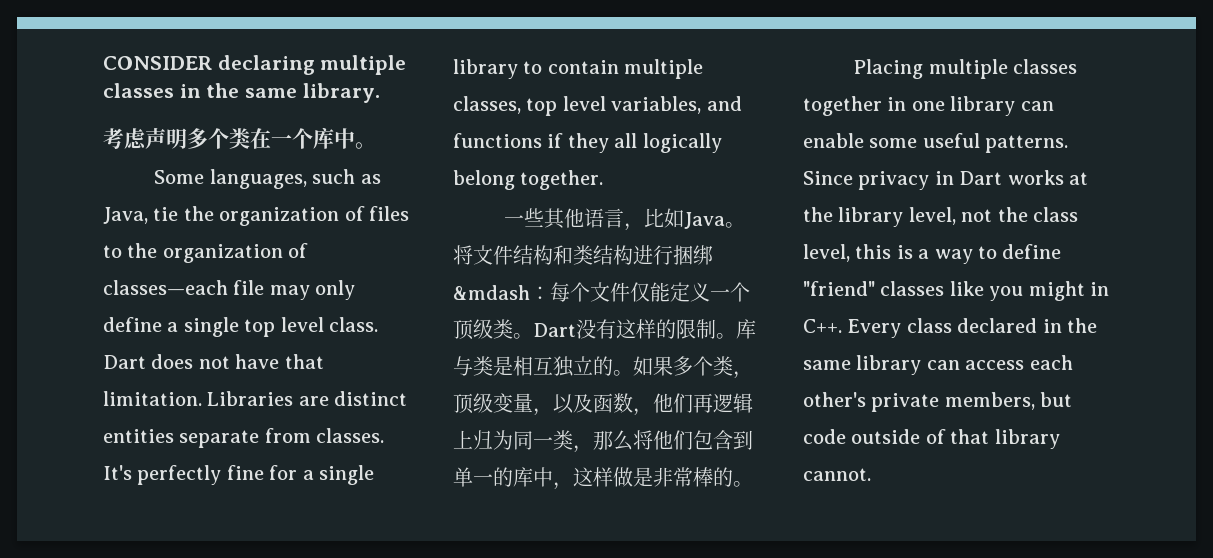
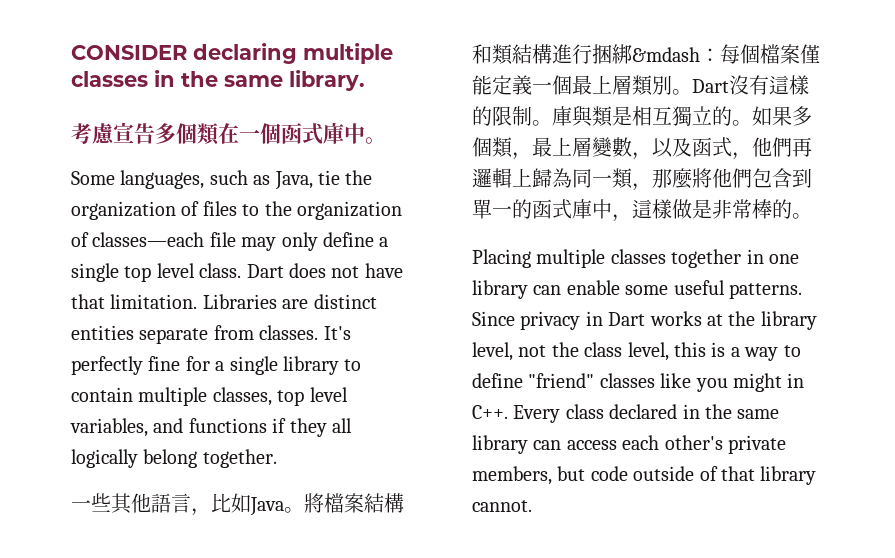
- 考虑声明多个类在一个库中。
+ 考慮宣告多個類在一個函式庫中。
- 一些其他语言，比如Java。
+ 一些其他語言，比如Java。
- 将文件结构和类结构进行捆绑&mdash：每个文件仅能定义一个顶级类。Dart没有这样的限制。库与类是相互独立的。如果多个类，顶级变量，以及函数，他们再逻辑上归为同一类，那么将他们包含到单一的库中，这样做是非常棒的。
+ 將檔案結構和類結構進行捆綁&mdash：每個檔案僅能定義一個最上層類別。Dart沒有這樣的限制。庫與類是相互獨立的。如果多個類，最上層變數，以及函式，他們再邏輯上歸為同一類，那麼將他們包含到單一的函式庫中，這樣做是非常棒的。

